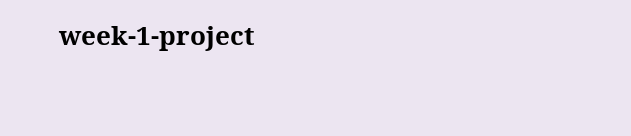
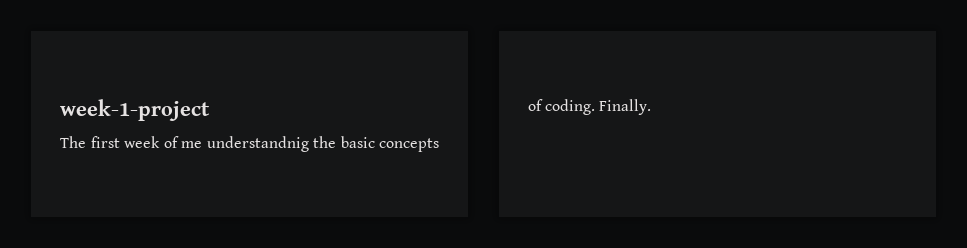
+ The first week of me understandnig the basic concepts of coding. Finally.

